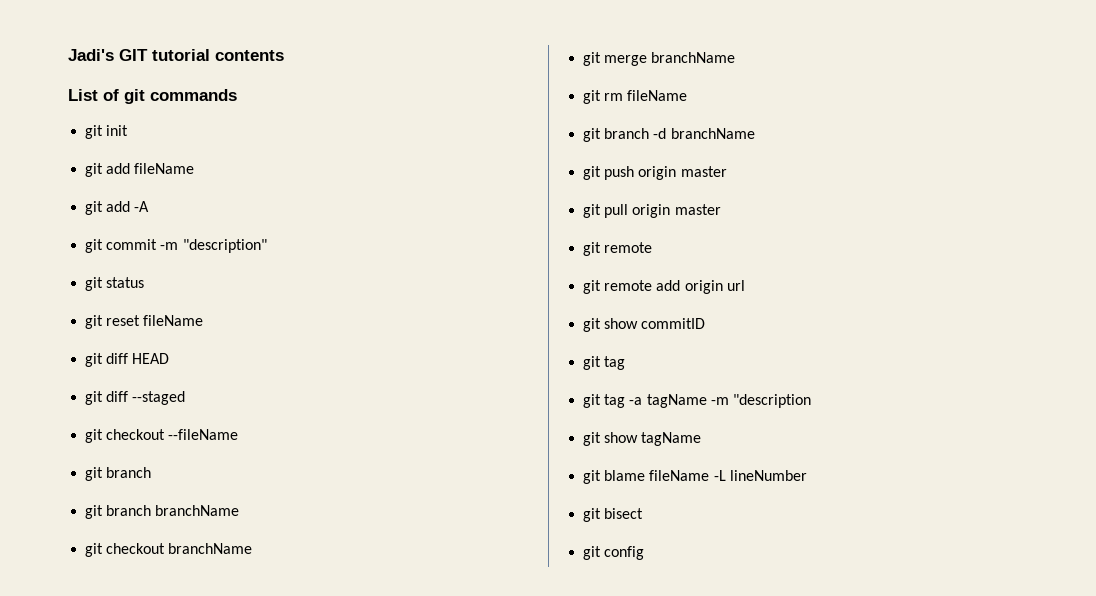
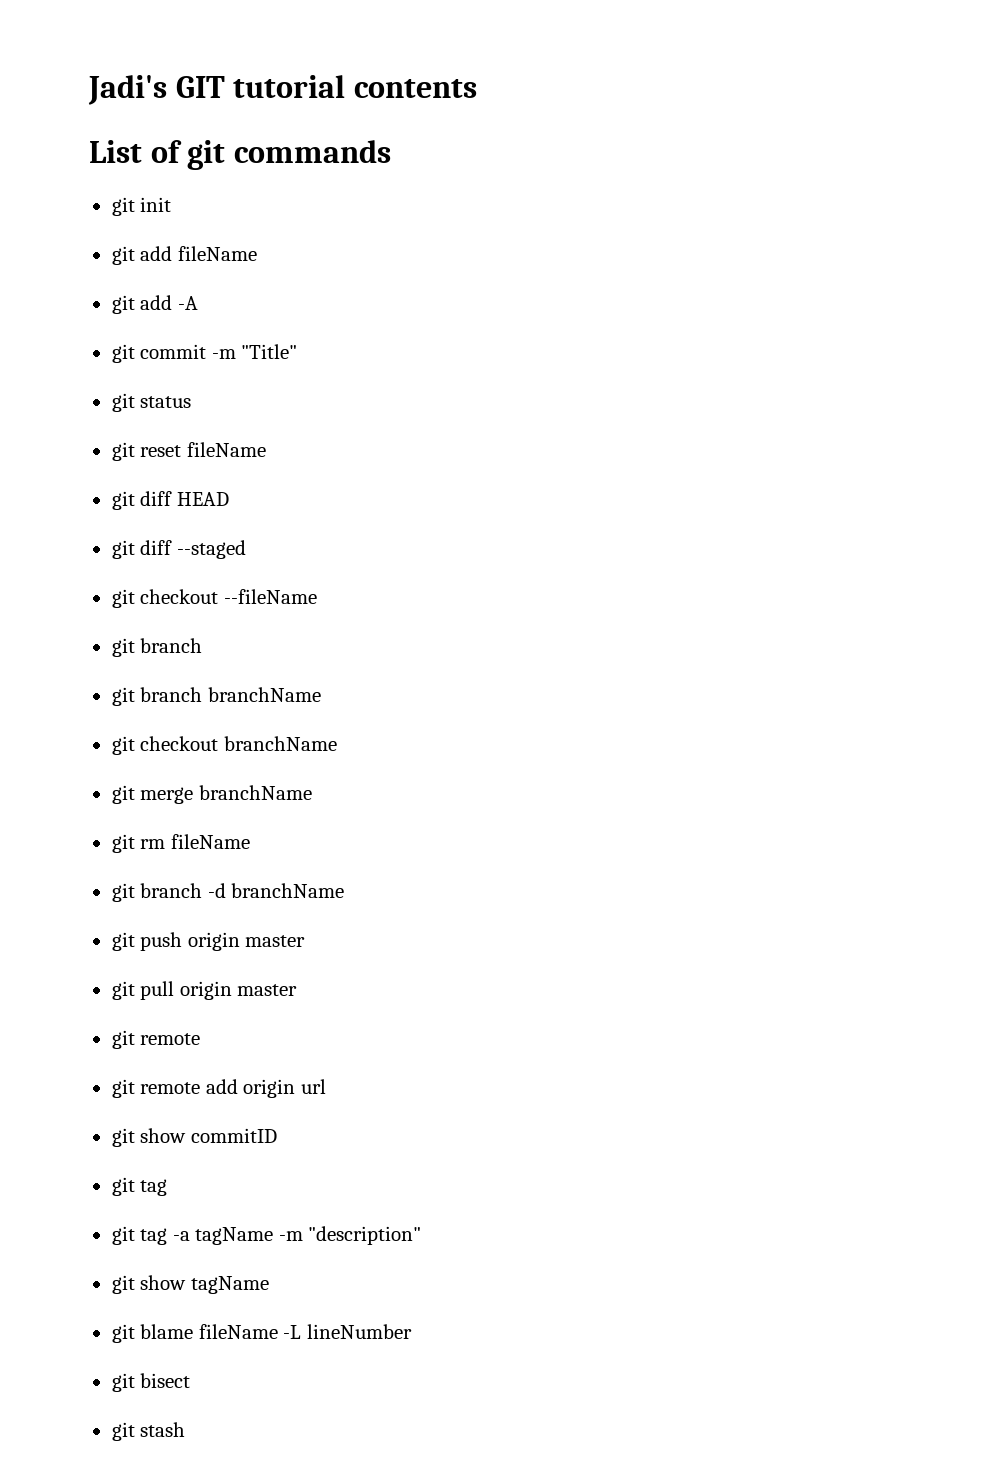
- git commit -m "description"
+ git commit -m "Title"
- git tag -a tagName -m "description
+ git tag -a tagName -m "description"
- git config
+ git stash

